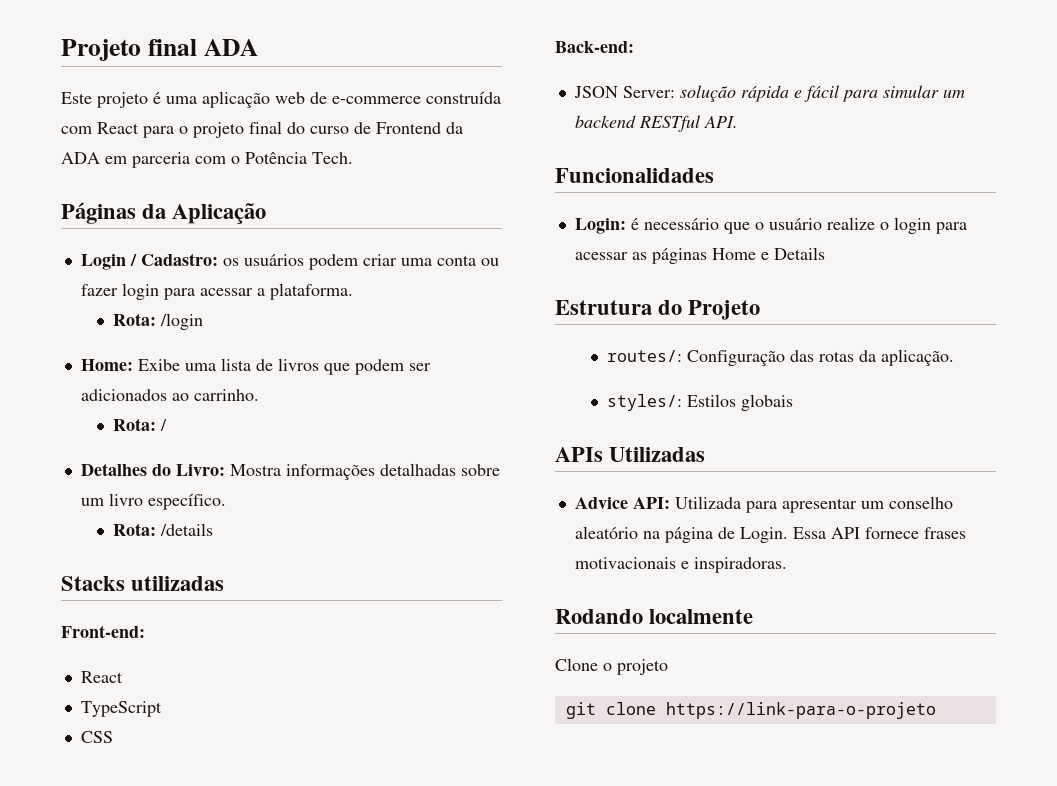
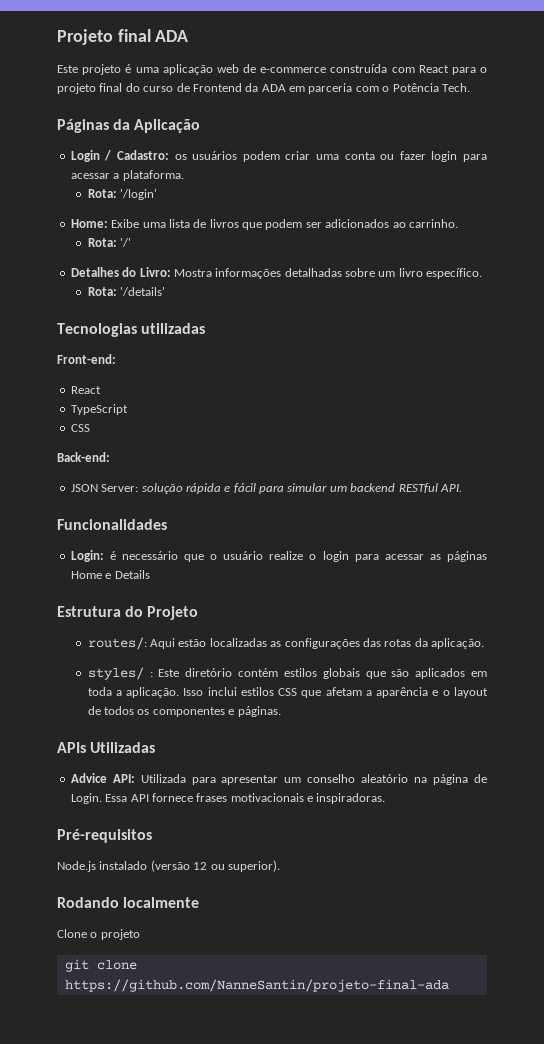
- Rota: /login
+ Rota: '/login'
- Rota: /
+ Rota: '/'
- Rota: /details
- Stacks utilizadas
+ Rota: '/details'
+ Tecnologias utilizadas
- routes/: Configuração das rotas da aplicação.
+ routes/: Aqui estão localizadas as configurações das rotas da aplicação.
- styles/: Estilos globais
+ styles/ : Este diretório contém estilos globais que são aplicados em toda a aplicação. Isso inclui estilos CSS que afetam a aparência e o layout de todos os componentes e páginas.
+ Pré-requisitos
+ Node.js instalado (versão 12 ou superior).
- git clone https://link-para-o-projeto
+ git clone https://github.com/NanneSantin/projeto-final-ada

